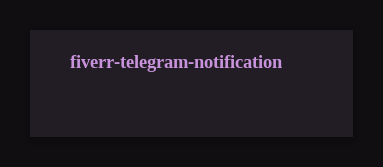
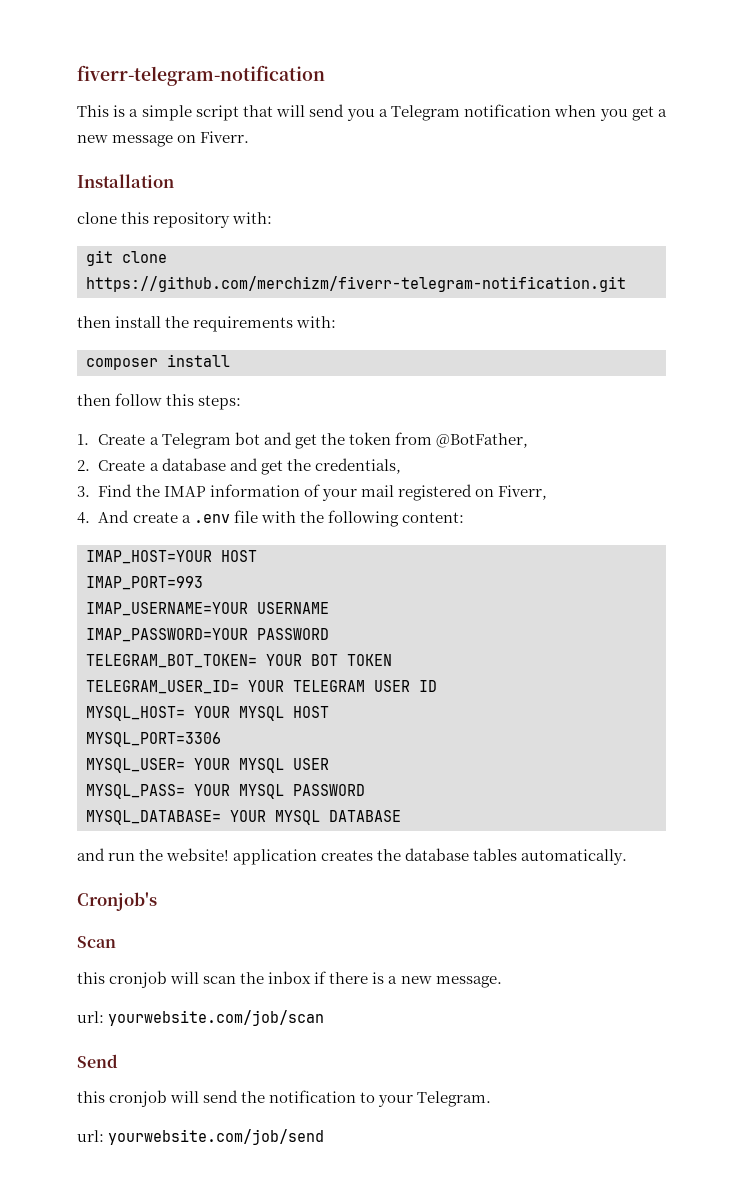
+ This is a simple script that will send you a Telegram notification when you get a new message on Fiverr.
+ Installation
+ clone this repository with:
+ git clone https://github.com/merchizm/fiverr-telegram-notification.git
+ then install the requirements with:
+ composer install
+ then follow this steps:
+ 1. Create a Telegram bot and get the token from @BotFather,
+ 2. Create a database and get the credentials,
+ 3. Find the IMAP information of your mail registered on Fiverr,
+ 4. And create a .env file with the following content:
+ IMAP_HOST=YOUR HOST
+ IMAP_PORT=993
+ IMAP_USERNAME=YOUR USERNAME
+ IMAP_PASSWORD=YOUR PASSWORD
+ TELEGRAM_BOT_TOKEN= YOUR BOT TOKEN
+ TELEGRAM_USER_ID= YOUR TELEGRAM USER ID
+ MYSQL_HOST= YOUR MYSQL HOST
+ MYSQL_PORT=3306
+ MYSQL_USER= YOUR MYSQL USER
+ MYSQL_PASS= YOUR MYSQL PASSWORD
+ MYSQL_DATABASE= YOUR MYSQL DATABASE
+ and run the website! application creates the database tables automatically.
+ Cronjob's
+ Scan
+ this cronjob will scan the inbox if there is a new message.
+ url: yourwebsite.com/job/scan
+ Send
+ this cronjob will send the notification to your Telegram.
+ url: yourwebsite.com/job/send

